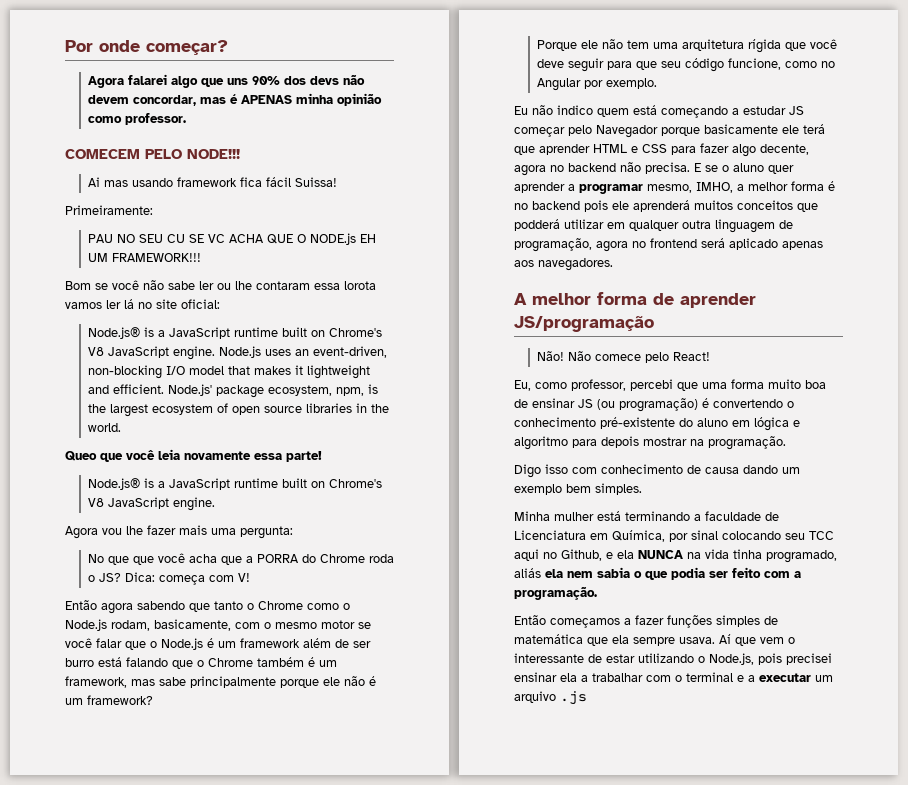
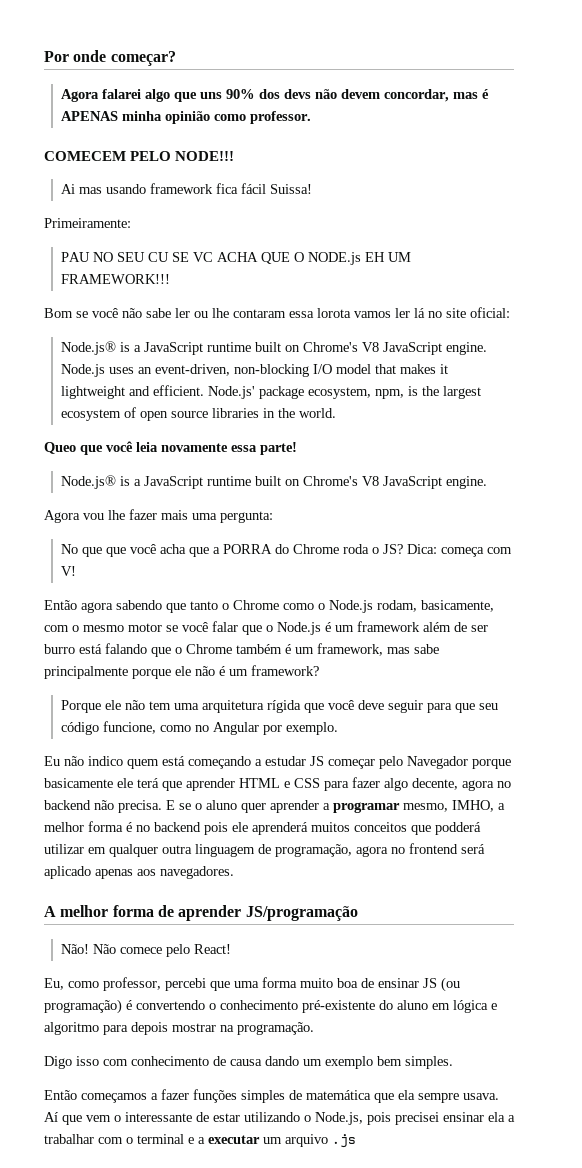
- Minha mulher está terminando a faculdade de Licenciatura em Química, por sinal colocando seu TCC aqui no Github, e ela NUNCA na vida tinha programado, aliás ela nem sabia o que podia ser feito com a programação.

